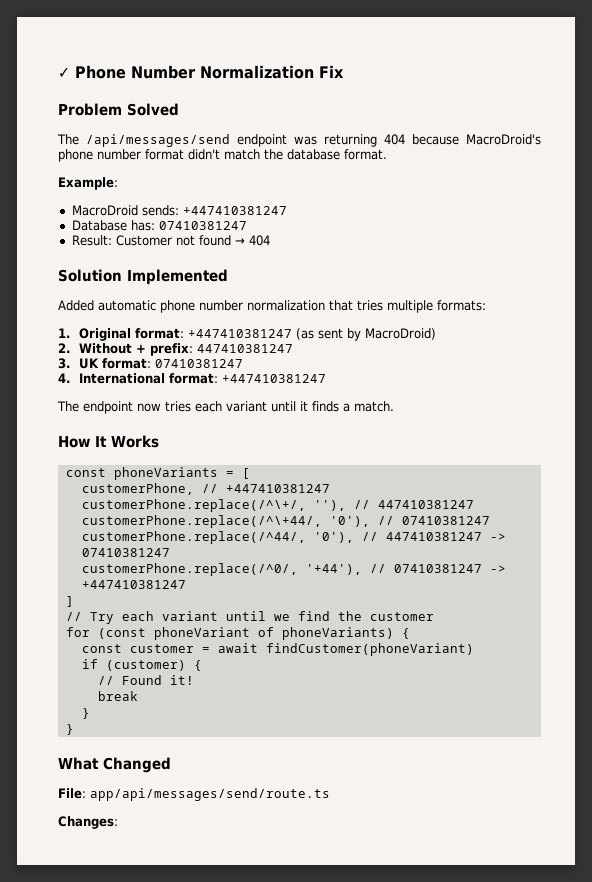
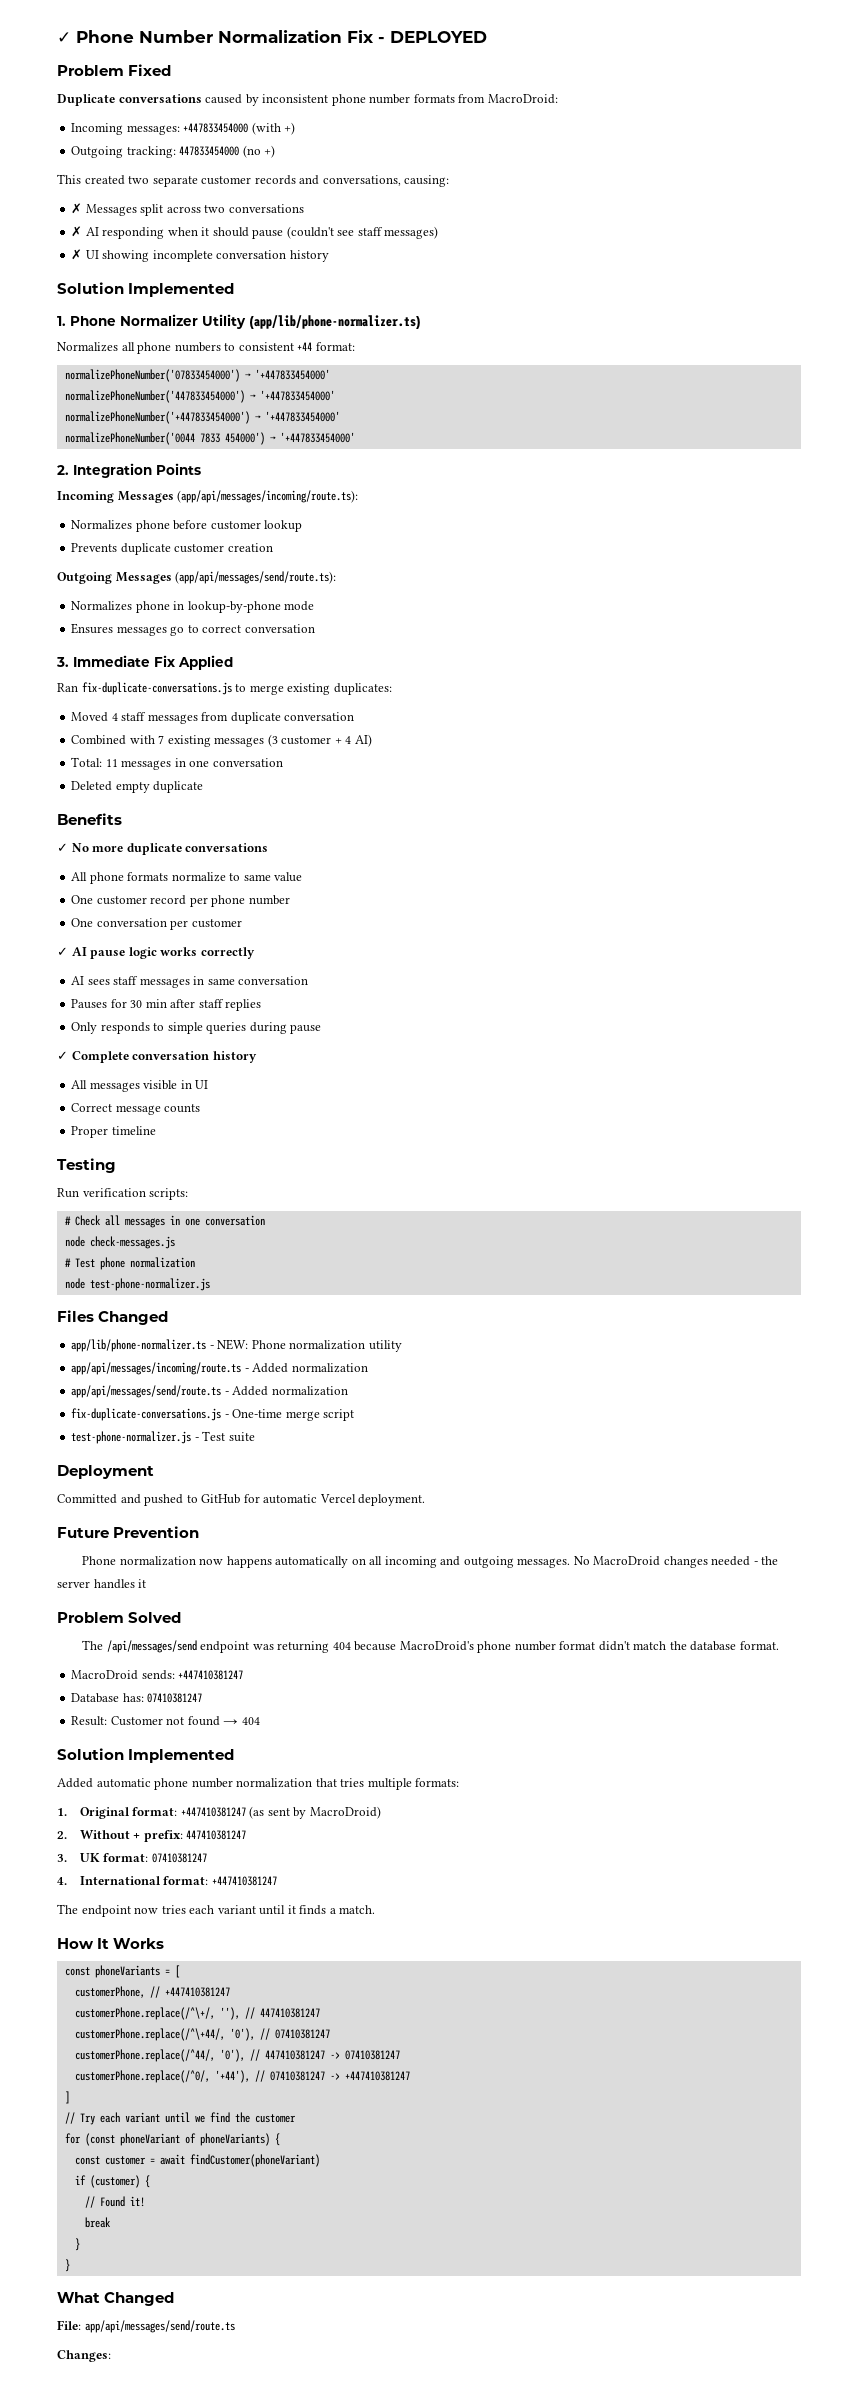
- ✓ Phone Number Normalization Fix
+ ✓ Phone Number Normalization Fix - DEPLOYED
+ Problem Fixed
+ Duplicate conversations caused by inconsistent phone number formats from MacroDroid:
+ Incoming messages: +447833454000 (with +)
+ Outgoing tracking: 447833454000 (no +)
+ This created two separate customer records and conversations, causing:
+ ✗ Messages split across two conversations
+ ✗ AI responding when it should pause (couldn't see staff messages)
+ ✗ UI showing incomplete conversation history
+ Solution Implemented
+ 1. Phone Normalizer Utility (app/lib/phone-normalizer.ts)
+ Normalizes all phone numbers to consistent +44 format:
+ normalizePhoneNumber('07833454000') → '+447833454000'
+ normalizePhoneNumber('447833454000') → '+447833454000'
+ normalizePhoneNumber('+447833454000') → '+447833454000'
+ normalizePhoneNumber('0044 7833 454000') → '+447833454000'
+ 2. Integration Points
+ Incoming Messages (app/api/messages/incoming/route.ts):
+ Normalizes phone before customer lookup
+ Prevents duplicate customer creation
+ Outgoing Messages (app/api/messages/send/route.ts):
+ Normalizes phone in lookup-by-phone mode
+ Ensures messages go to correct conversation
+ 3. Immediate Fix Applied
+ Ran fix-duplicate-conversations.js to merge existing duplicates:
+ Moved 4 staff messages from duplicate conversation
+ Combined with 7 existing messages (3 customer + 4 AI)
+ Total: 11 messages in one conversation
+ Deleted empty duplicate
+ Benefits
+ ✓ No more duplicate conversations
+ All phone formats normalize to same value
+ One customer record per phone number
+ One conversation per customer
+ ✓ AI pause logic works correctly
+ AI sees staff messages in same conversation
+ Pauses for 30 min after staff replies
+ Only responds to simple queries during pause
+ ✓ Complete conversation history
+ All messages visible in UI
+ Correct message counts
+ Proper timeline
+ Testing
+ Run verification scripts:
+ # Check all messages in one conversation
+ node check-messages.js
+ # Test phone normalization
+ node test-phone-normalizer.js
+ Files Changed
+ app/lib/phone-normalizer.ts - NEW: Phone normalization utility
+ app/api/messages/incoming/route.ts - Added normalization
+ app/api/messages/send/route.ts - Added normalization
+ fix-duplicate-conversations.js - One-time merge script
+ test-phone-normalizer.js - Test suite
+ Deployment
+ Committed and pushed to GitHub for automatic Vercel deployment.
+ Future Prevention
+ Phone normalization now happens automatically on all incoming and outgoing messages. No MacroDroid changes needed - the server handles it
- Example:

